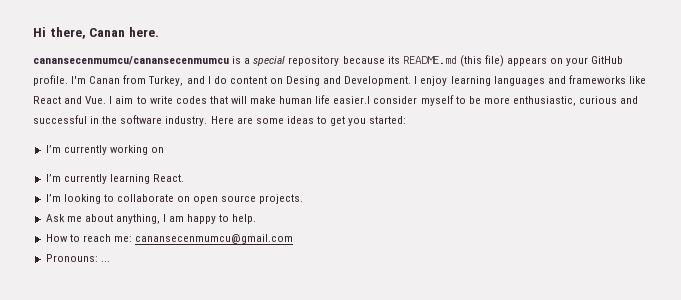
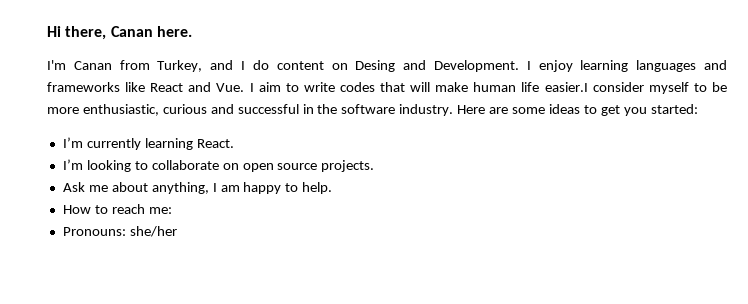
- canansecenmumcu/canansecenmumcu is a special repository because its README.md (this file) appears on your GitHub profile.
- I’m currently working on
- How to reach me: canansecenmumcu@gmail.com
+ How to reach me:
- Pronouns: ...
+ Pronouns: she/her

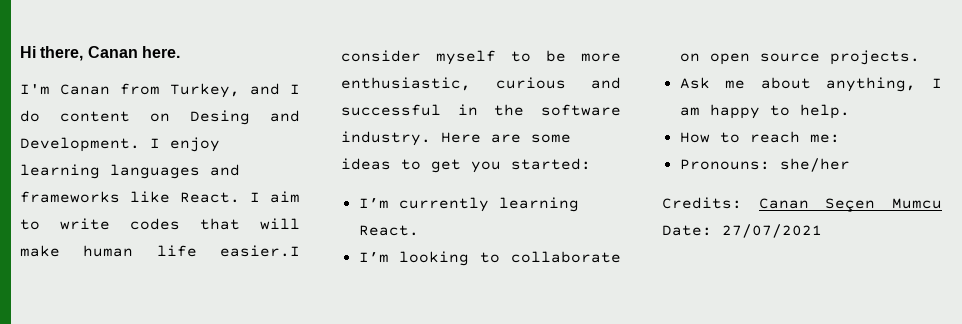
- I enjoy learning languages and frameworks like React and Vue. I aim to write codes that will make human life easier.I consider myself to be more enthusiastic, curious and successful in the software industry.
+ I enjoy learning languages and frameworks like React. I aim to write codes that will make human life easier.I consider myself to be more enthusiastic, curious and successful in the software industry.
+ Credits: Canan Seçen Mumcu Date: 27/07/2021

